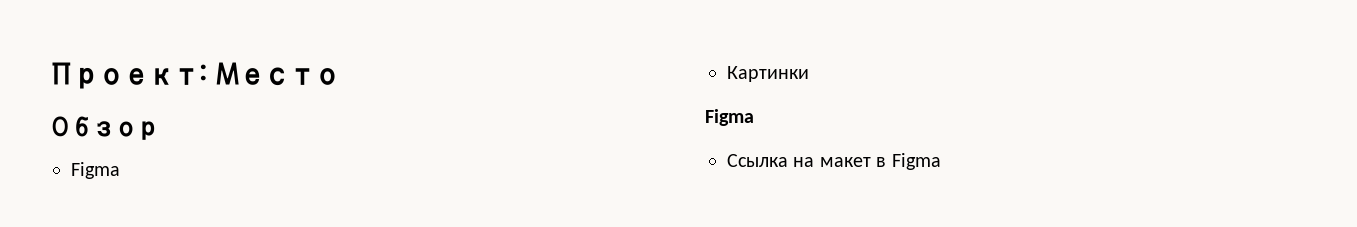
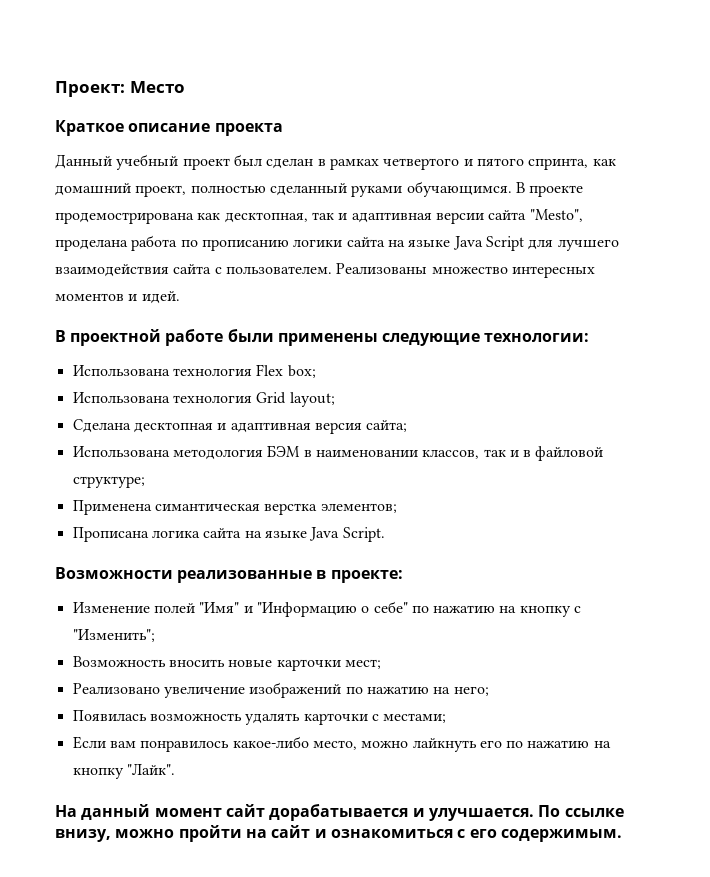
- Обзор
- Figma
- Картинки
- Figma
- Ссылка на макет в Figma
+ Краткое описание проекта
+ Данный учебный проект был сделан в рамках четвертого и пятого спринта, как домашний проект, полностью сделанный руками обучающимся. В проекте продемострирована как десктопная, так и адаптивная версии сайта "Mesto", проделана работа по прописанию логики сайта на языке Java Script для лучшего взаимодействия сайта с пользователем. Реализованы множество интересных моментов и идей.
+ В проектной работе были применены следующие технологии:
+ Использована технология Flex box;
+ Использована технология Grid layout;
+ Сделана десктопная и адаптивная версия сайта;
+ Использована методология БЭМ в наименовании классов, так и в файловой структуре;
+ Применена симантическая верстка элементов;
+ Прописана логика сайта на языке Java Script.
+ Возможности реализованные в проекте:
+ Изменение полей "Имя" и "Информацию о себе" по нажатию на кнопку с "Изменить";
+ Возможность вносить новые карточки мест;
+ Реализовано увеличение изображений по нажатию на него;
+ Появилась возможность удалять карточки с местами;
+ Если вам понравилось какое-либо место, можно лайкнуть его по нажатию на кнопку "Лайк".
+ На данный момент сайт дорабатывается и улучшается. По ссылке внизу, можно пройти на сайт и ознакомиться с его содержимым.

